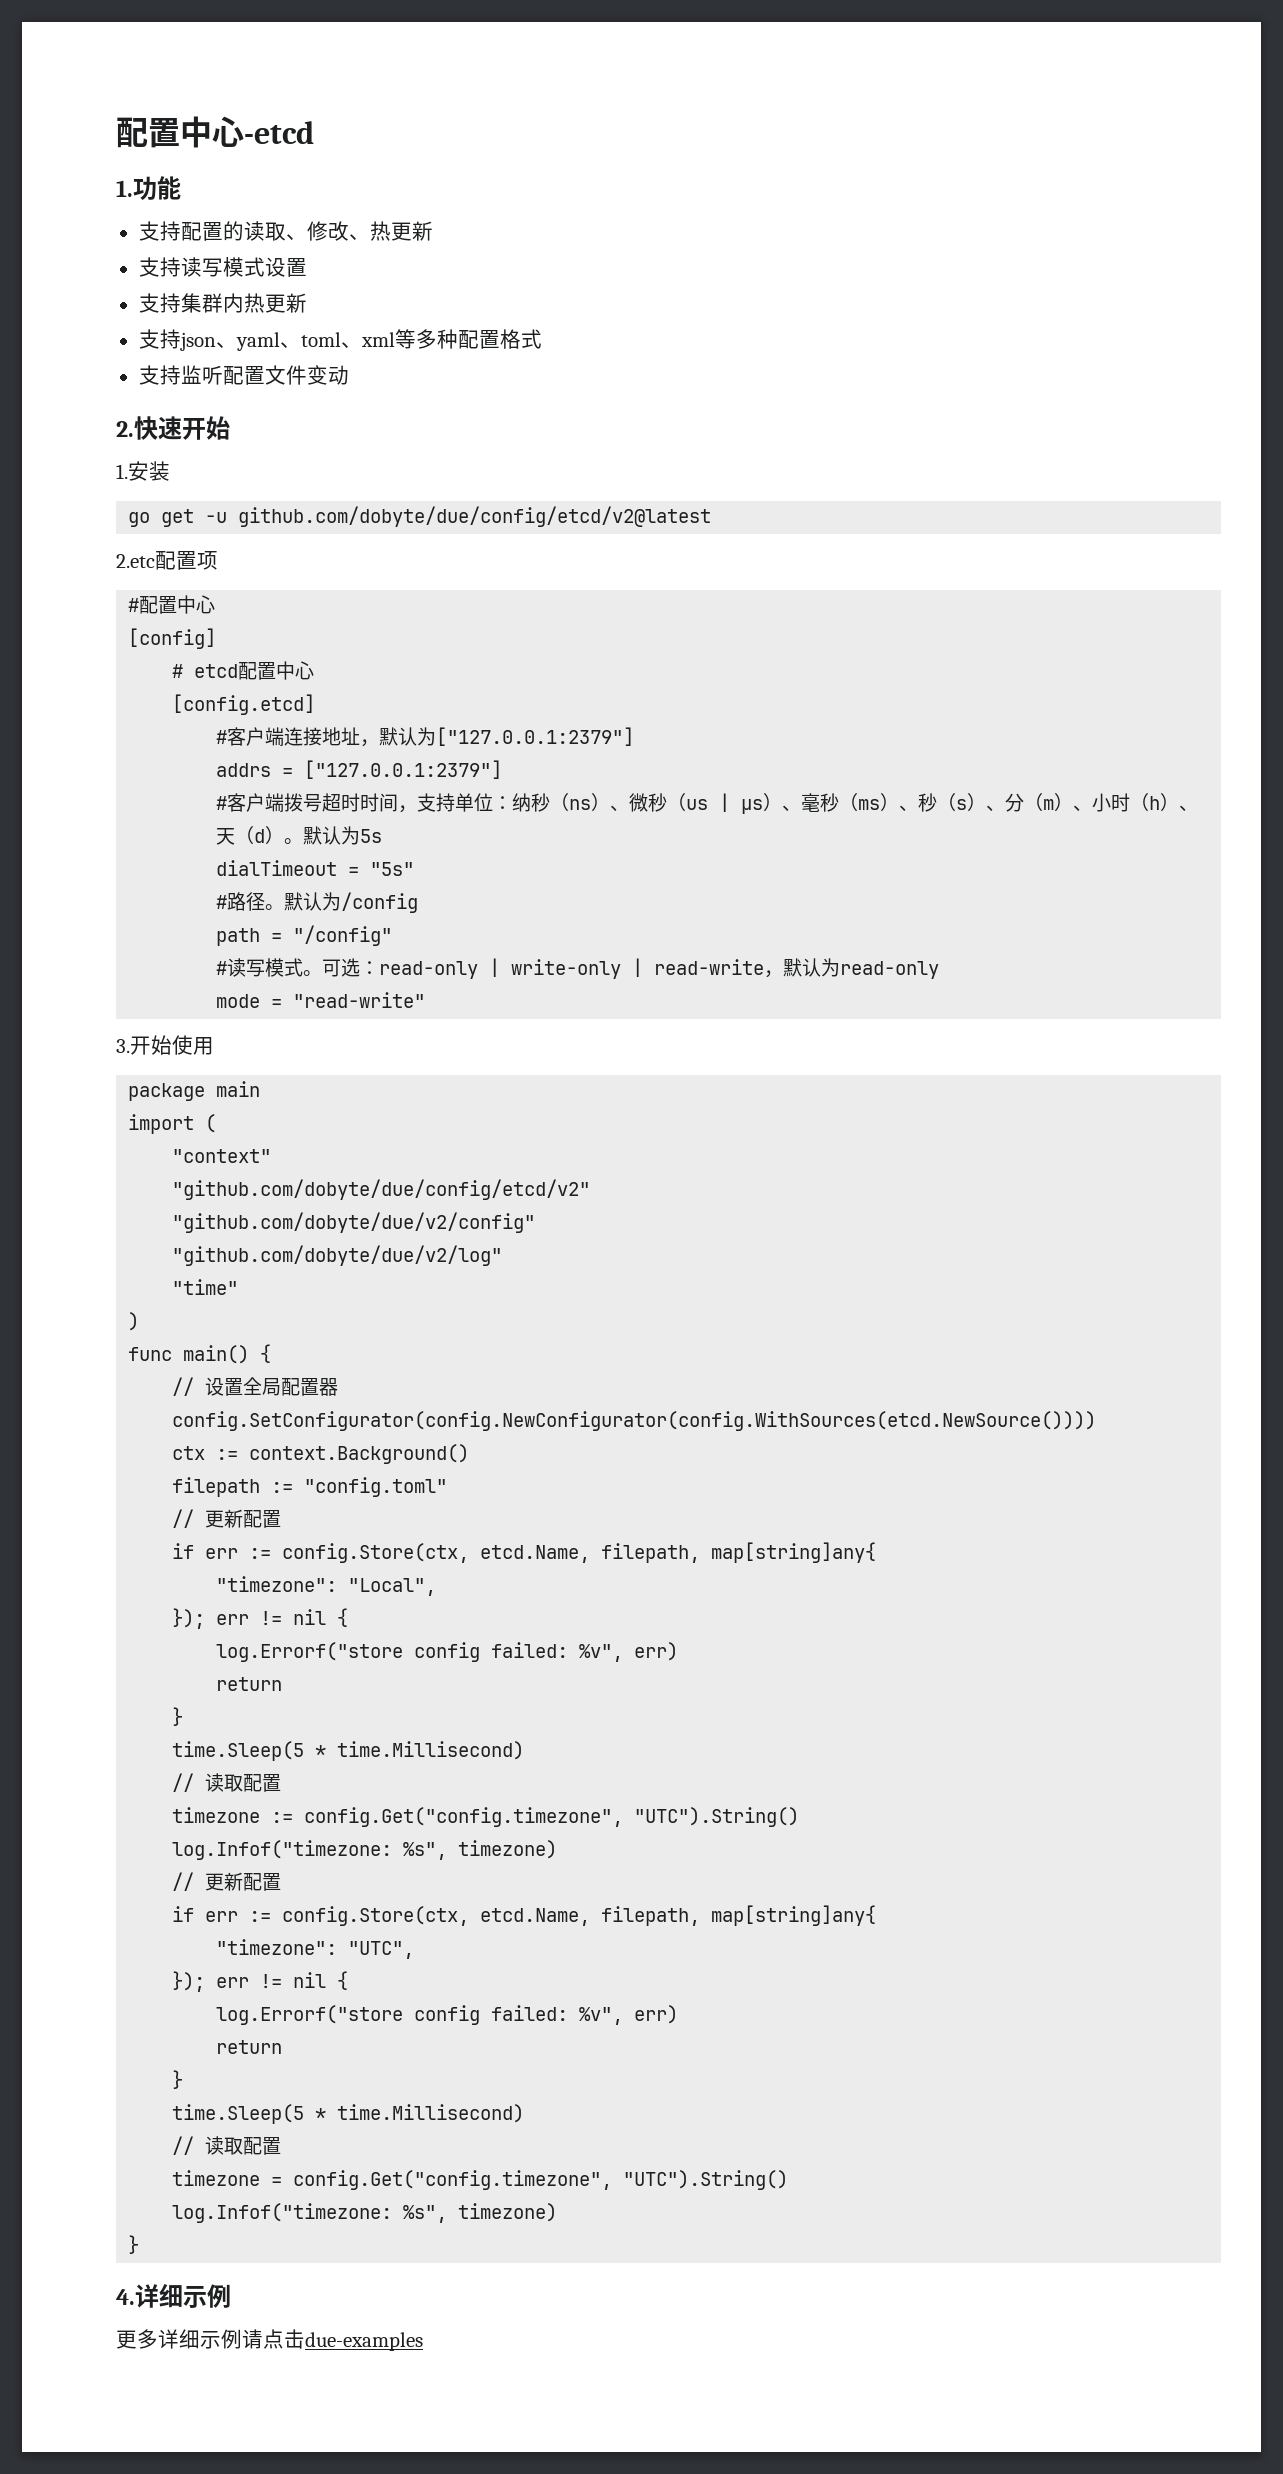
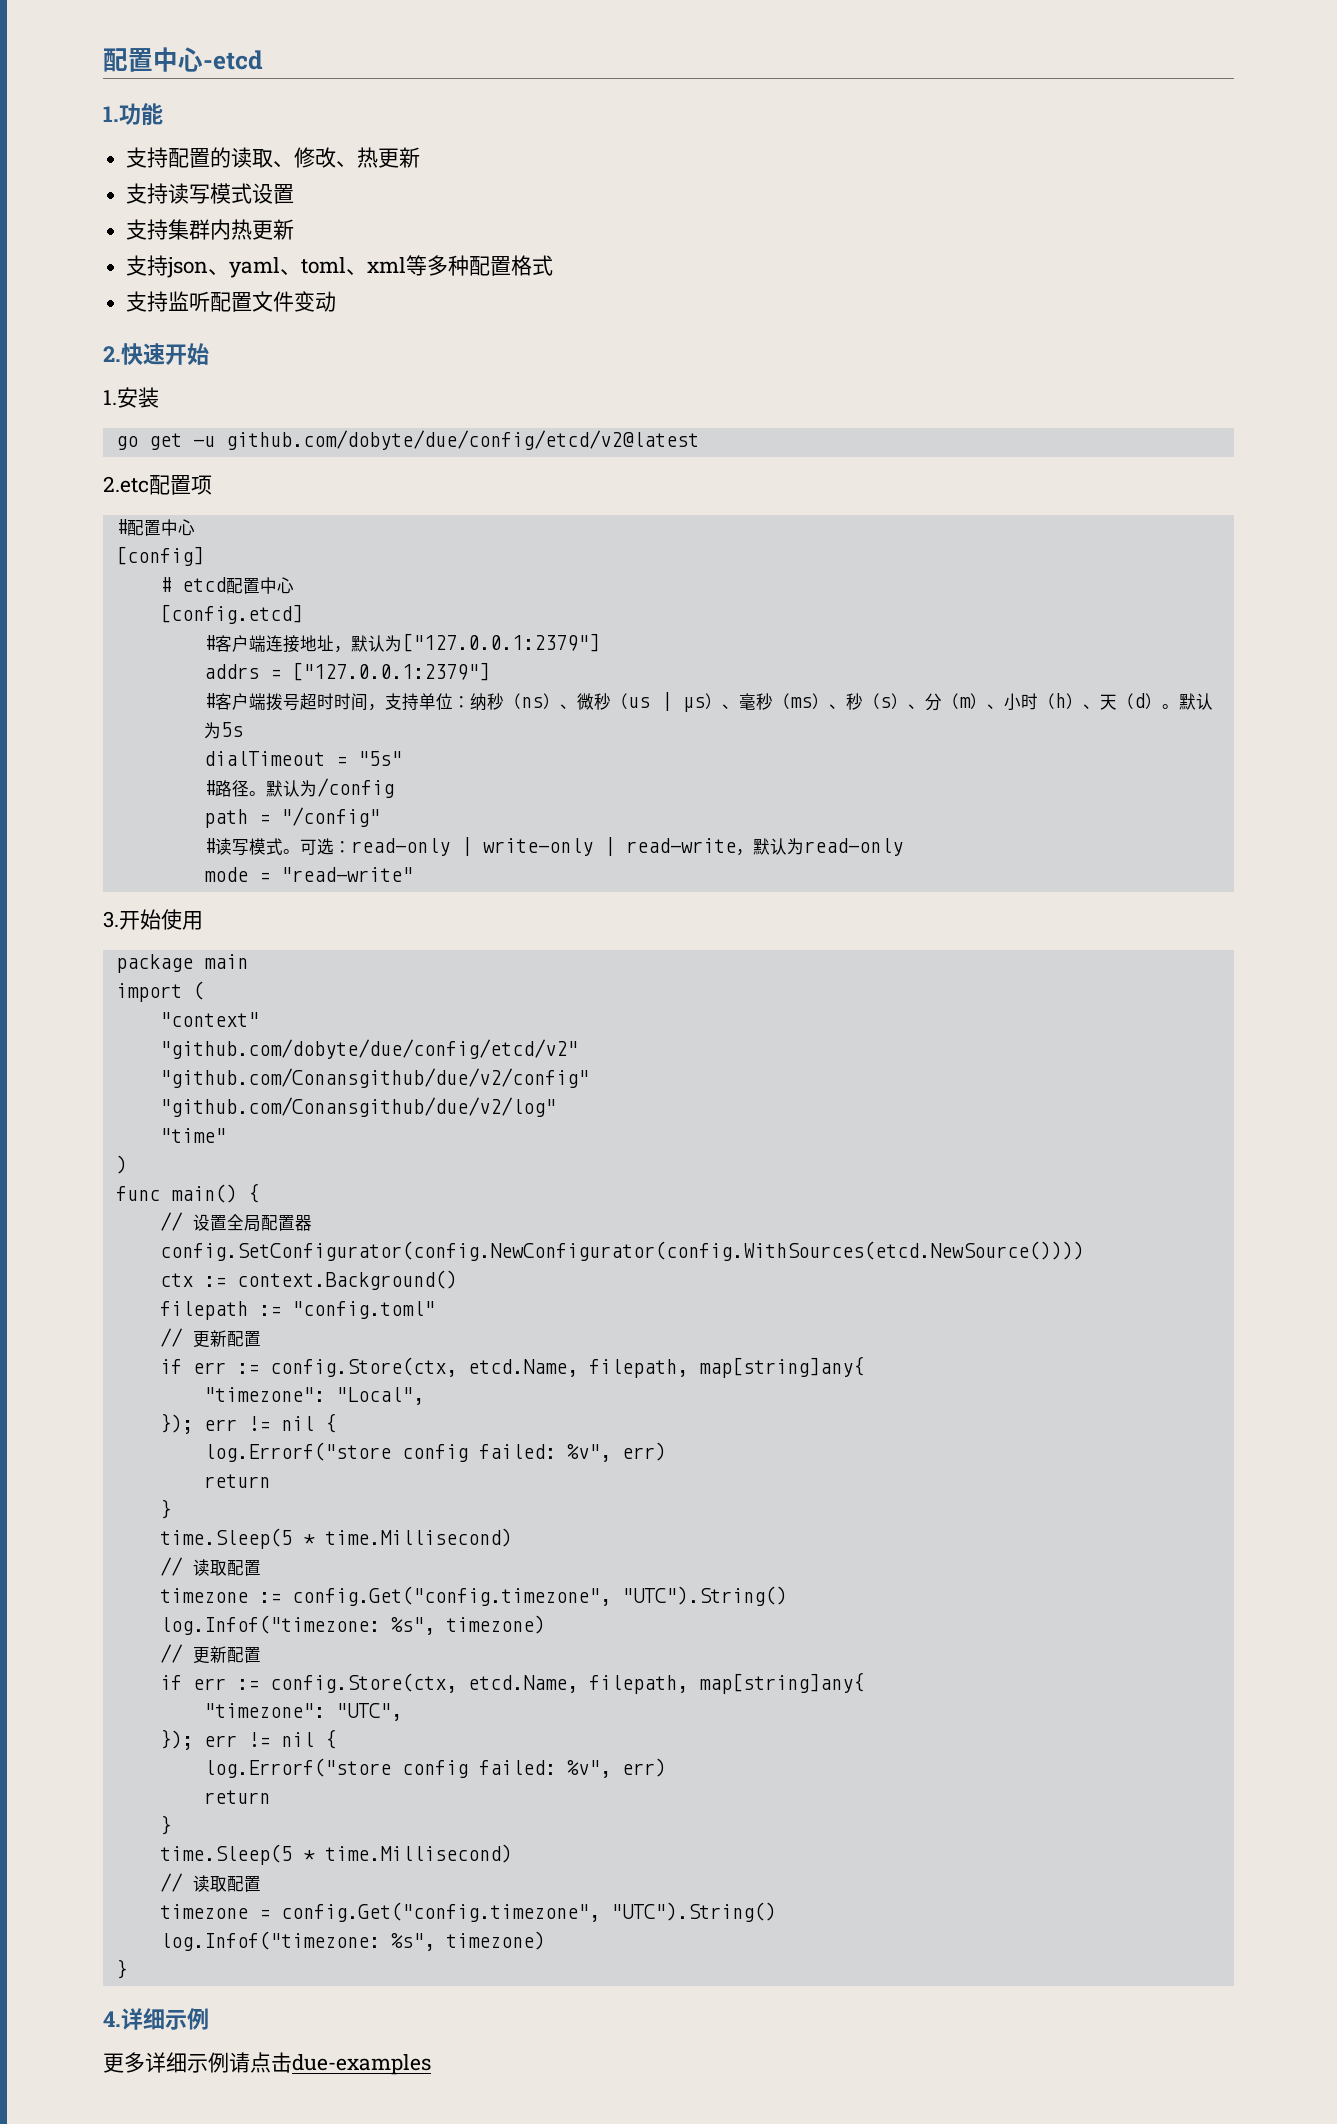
- "github.com/dobyte/due/v2/config"
- "github.com/dobyte/due/v2/log"
+ "github.com/Conansgithub/due/v2/config"
+ "github.com/Conansgithub/due/v2/log"

